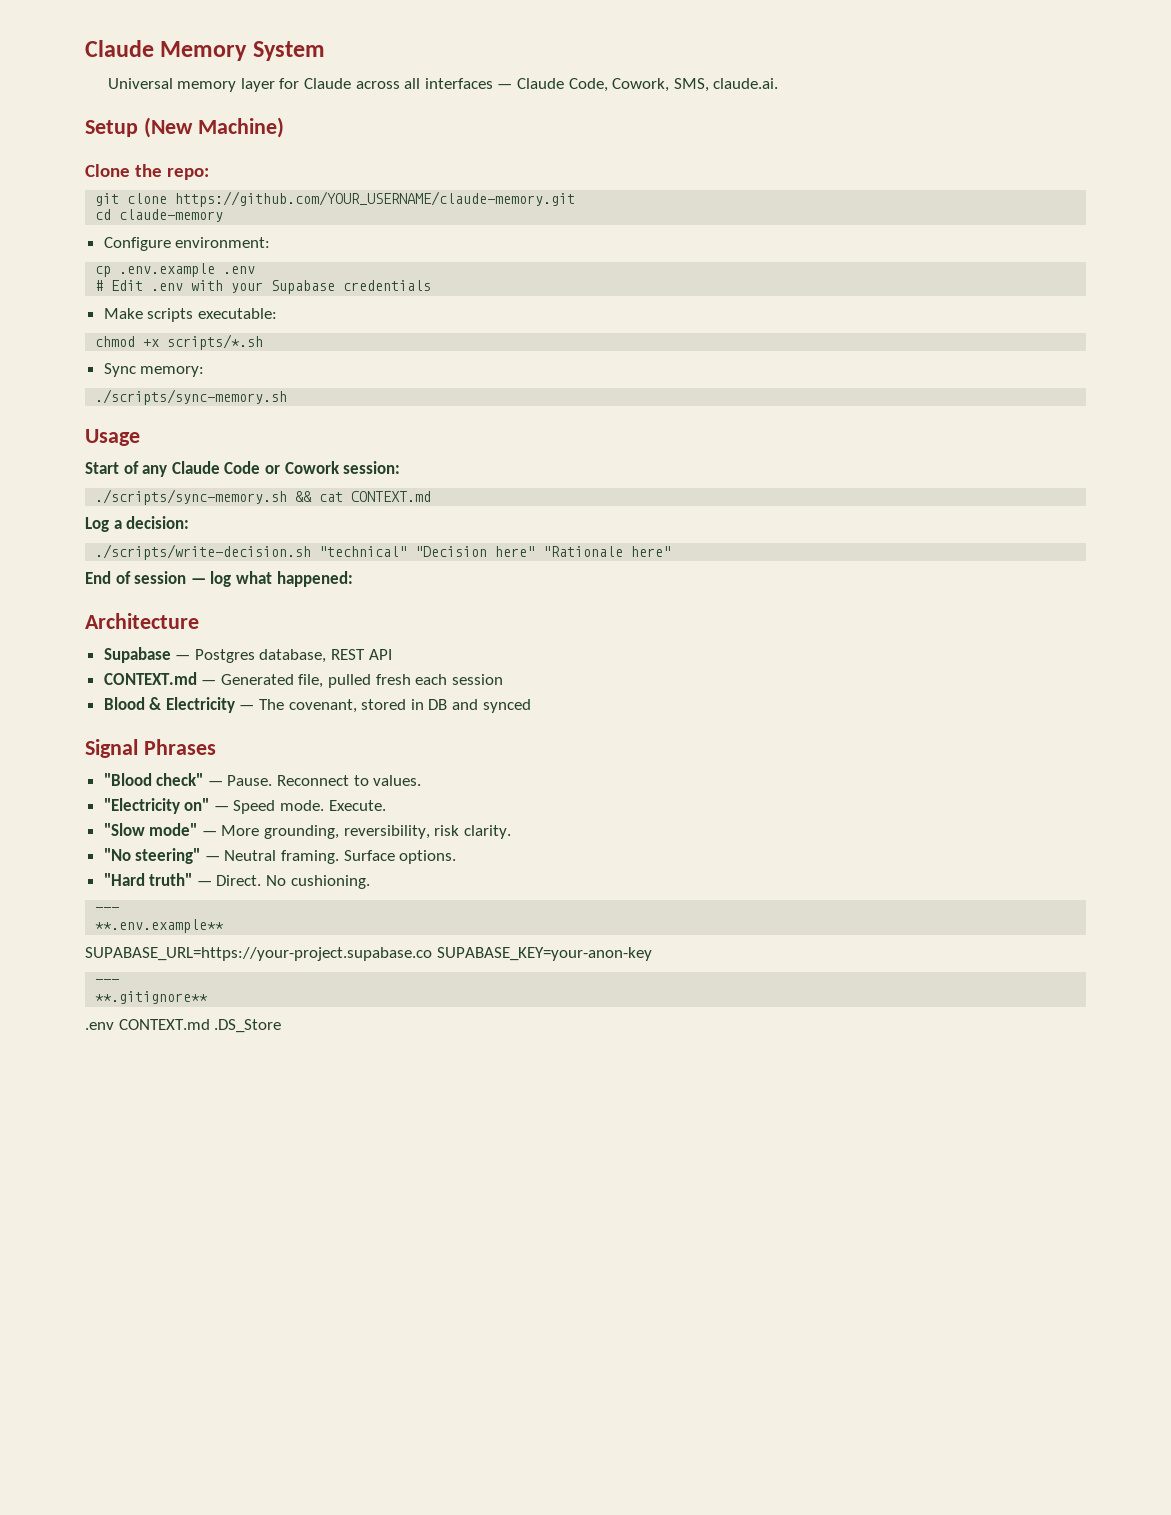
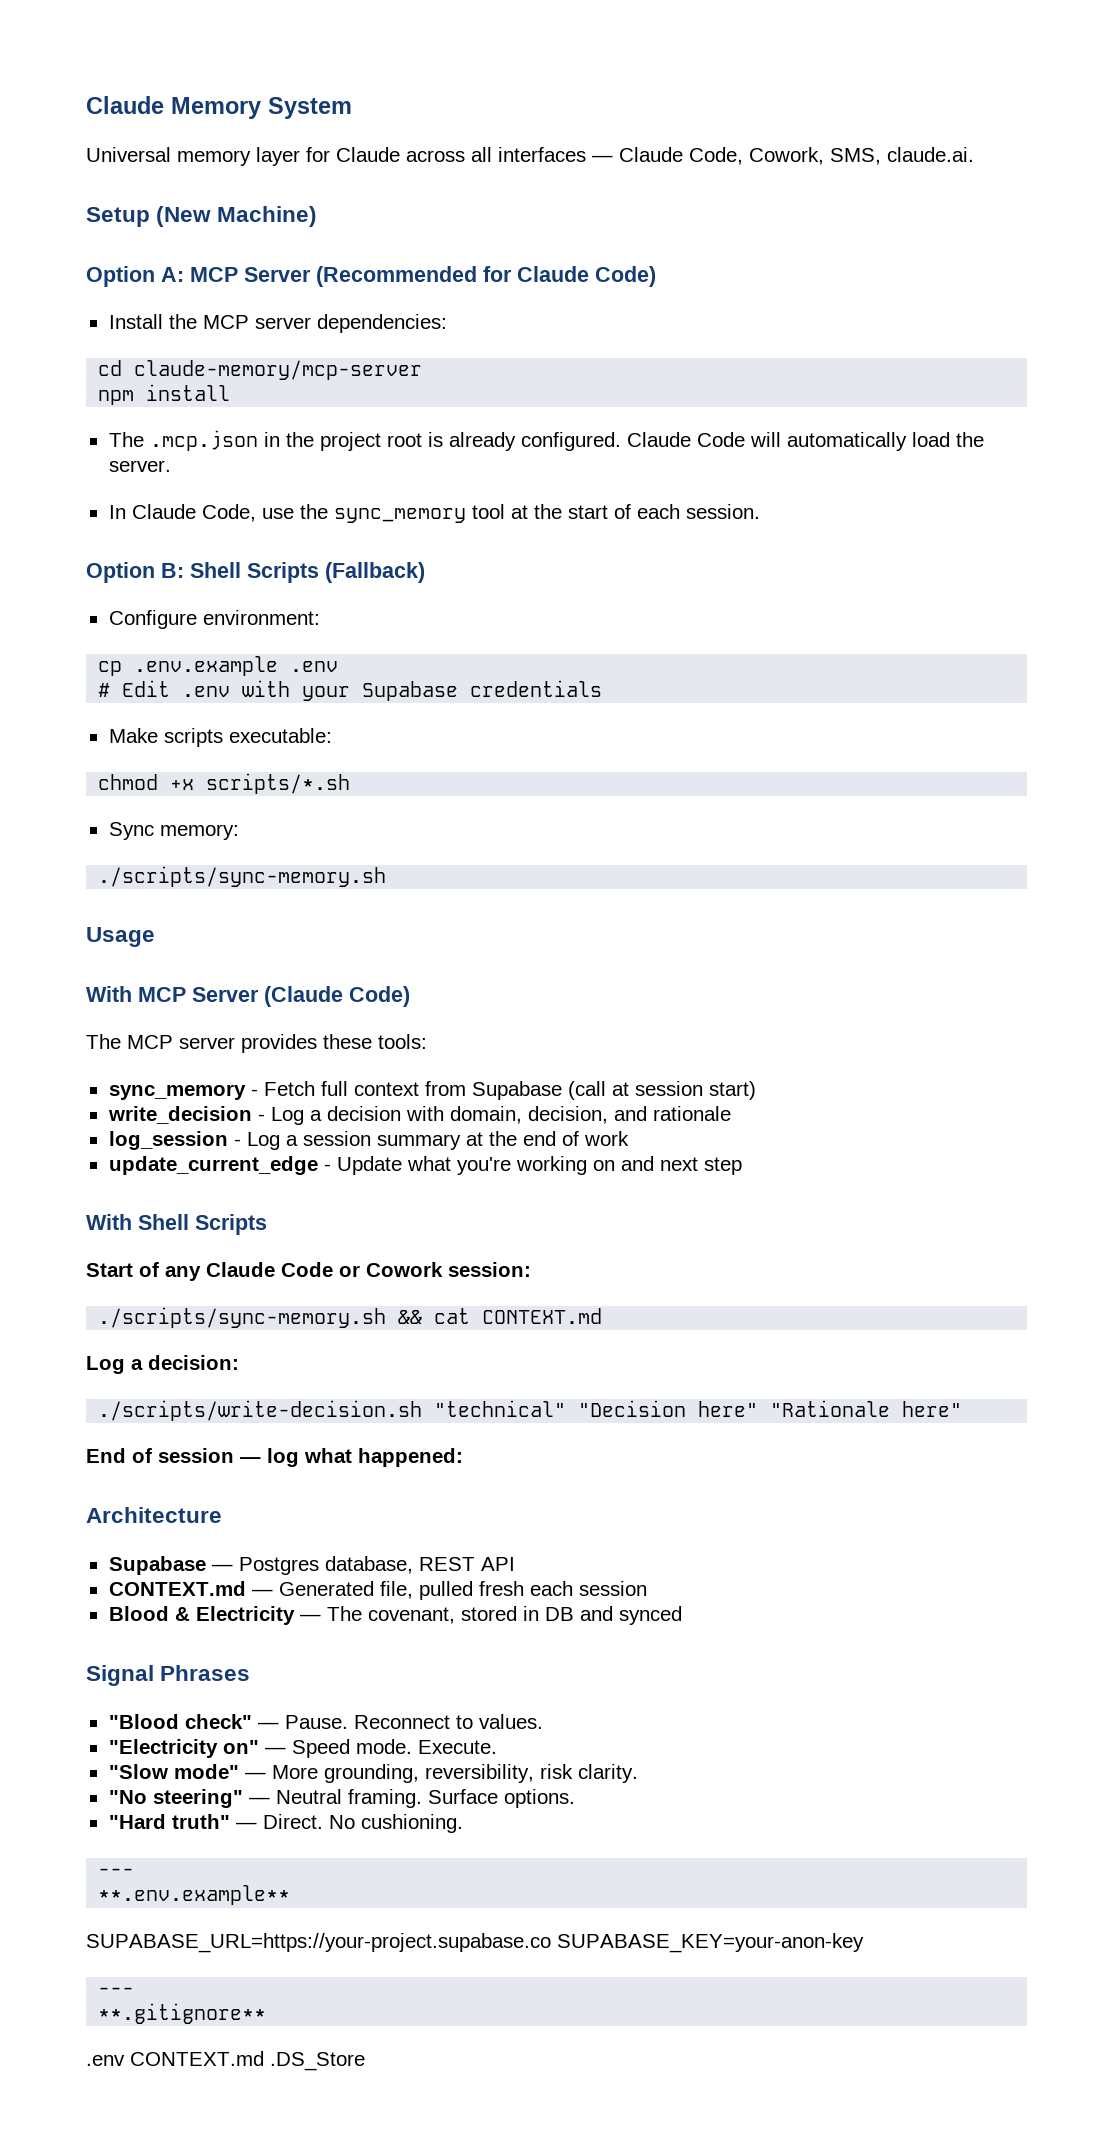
- Clone the repo:
- git clone https://github.com/YOUR_USERNAME/claude-memory.git
- cd claude-memory
+ Option A: MCP Server (Recommended for Claude Code)
+ Install the MCP server dependencies:
+ cd claude-memory/mcp-server
+ npm install
+ The .mcp.json in the project root is already configured. Claude Code will automatically load the server.
+ In Claude Code, use the sync_memory tool at the start of each session.
+ Option B: Shell Scripts (Fallback)
+ With MCP Server (Claude Code)
+ The MCP server provides these tools:
+ sync_memory - Fetch full context from Supabase (call at session start)
+ write_decision - Log a decision with domain, decision, and rationale
+ log_session - Log a session summary at the end of work
+ update_current_edge - Update what you're working on and next step
+ With Shell Scripts

